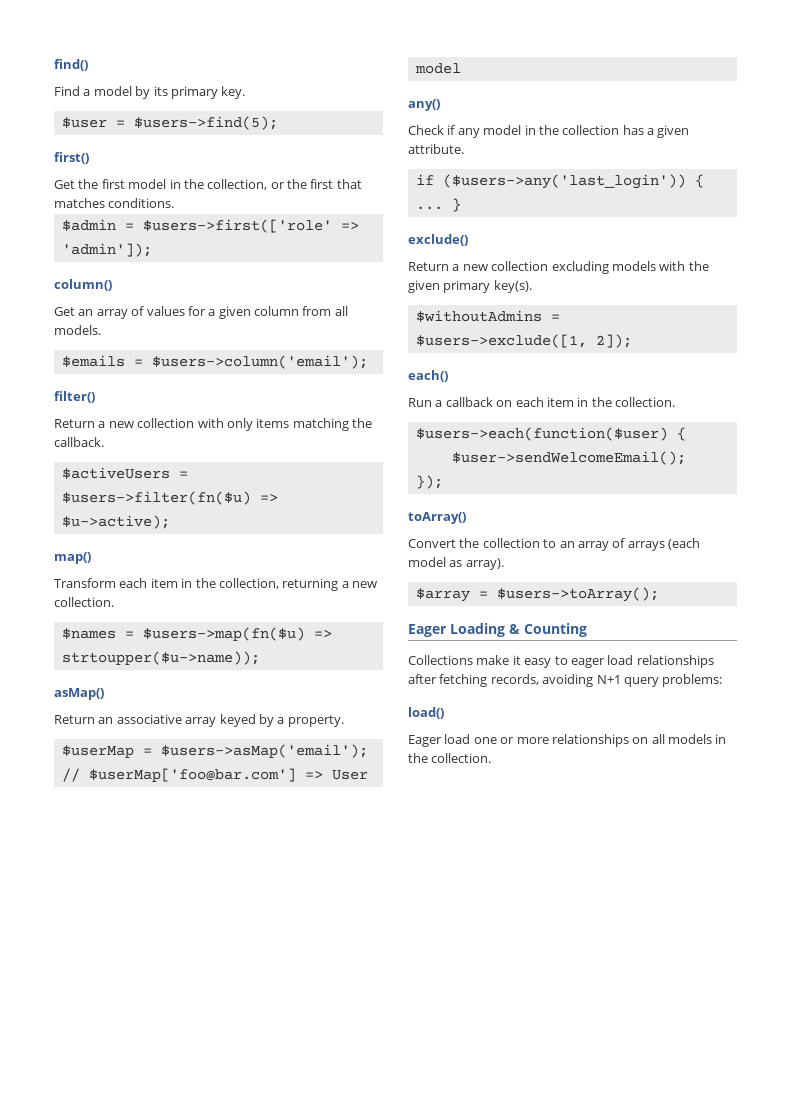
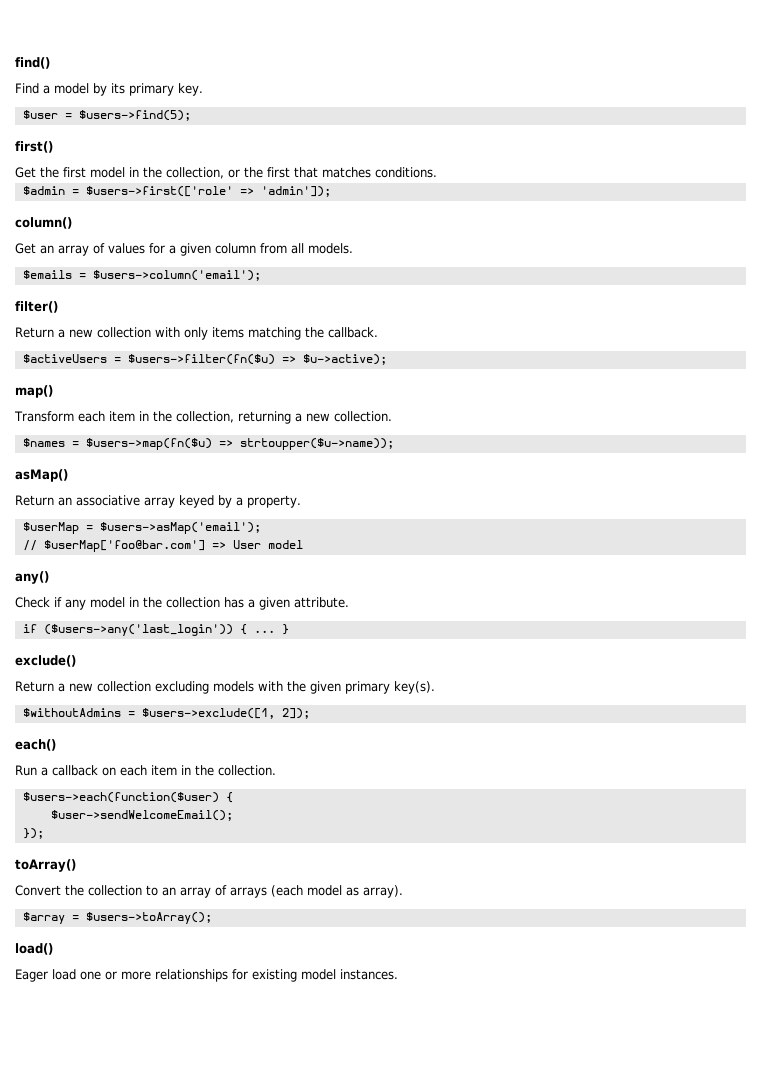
- Eager Loading & Counting
- Collections make it easy to eager load relationships after fetching records, avoiding N+1 query problems:
- Eager load one or more relationships on all models in the collection.
+ Eager load one or more relationships for existing model instances.

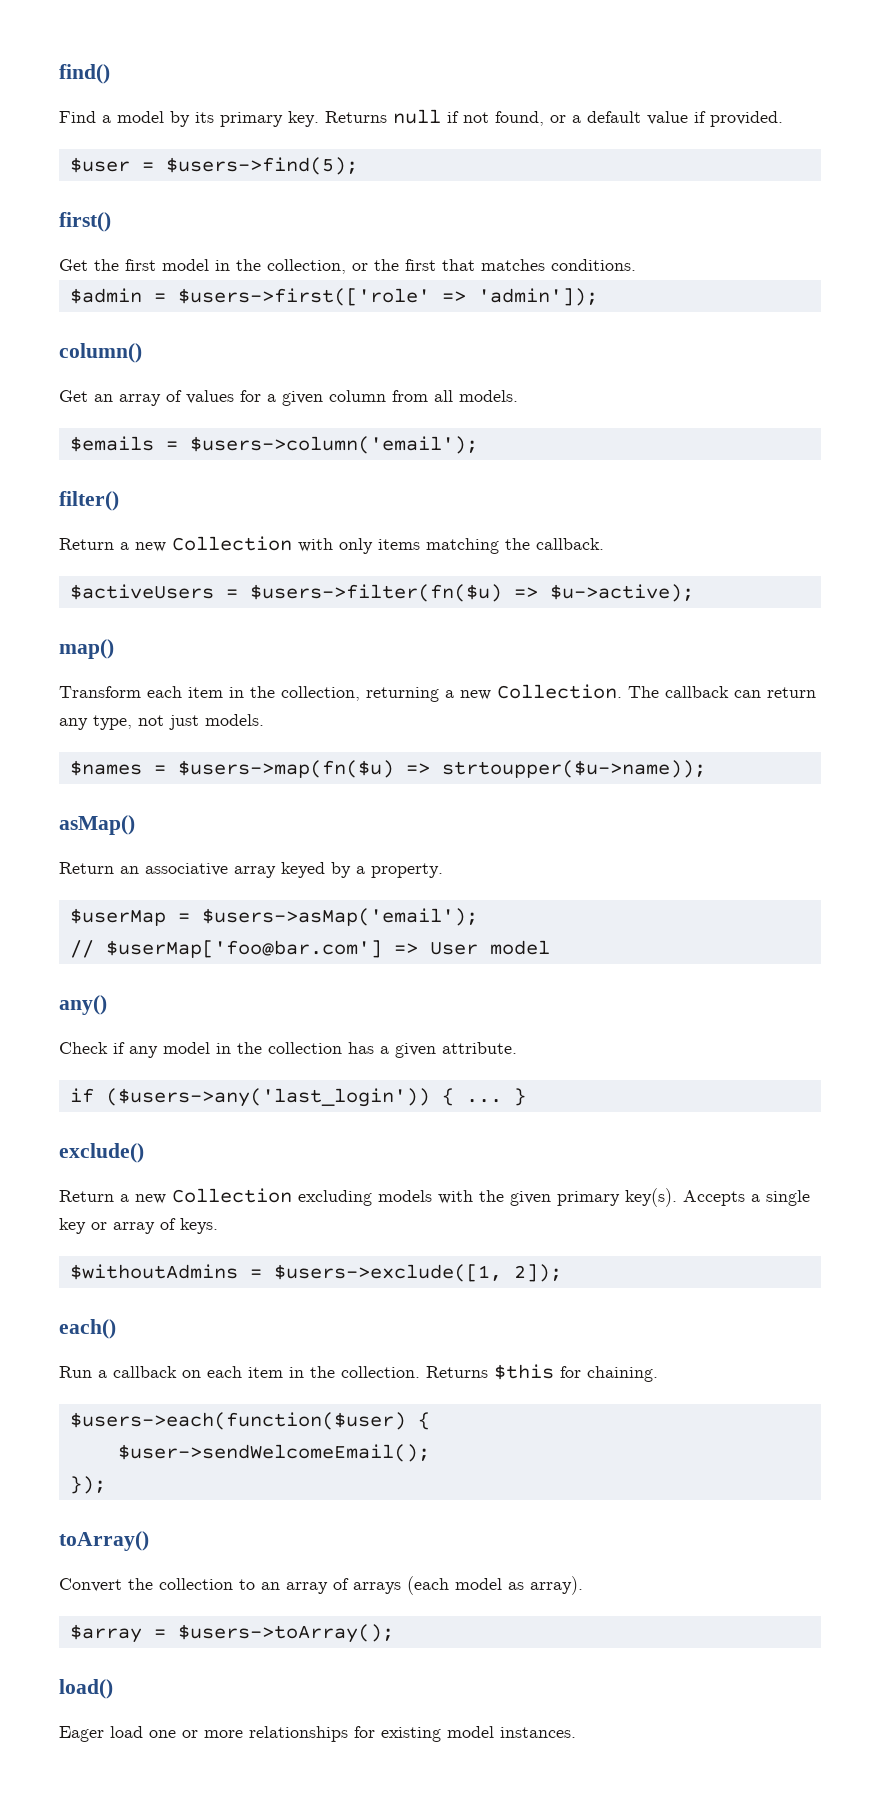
+ Returns null if not found, or a default value if provided.
- Return a new collection with only items matching the callback.
+ Return a new Collection with only items matching the callback.
- Transform each item in the collection, returning a new collection.
+ Transform each item in the collection, returning a new Collection. The callback can return any type, not just models.
- Return a new collection excluding models with the given primary key(s).
+ Return a new Collection excluding models with the given primary key(s). Accepts a single key or array of keys.
+ Returns $this for chaining.

